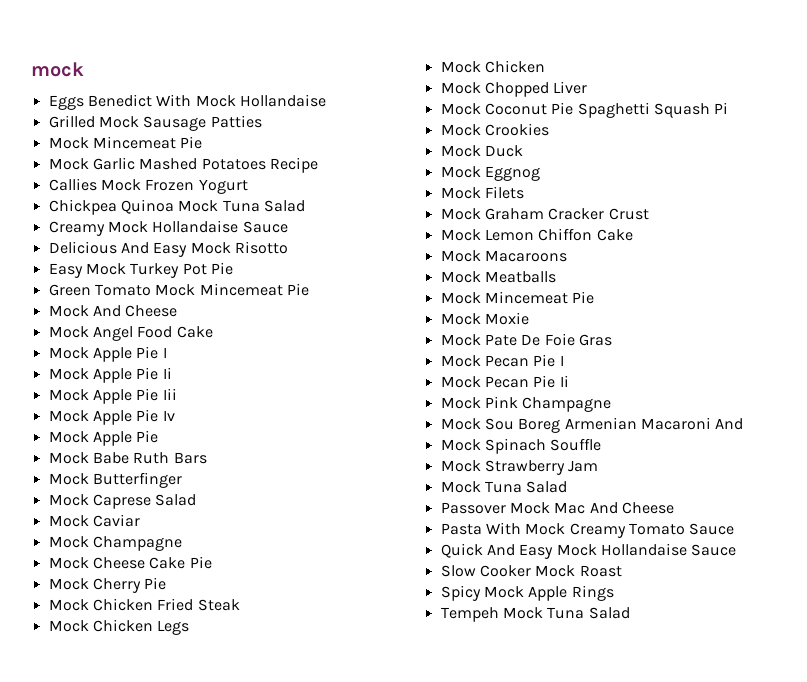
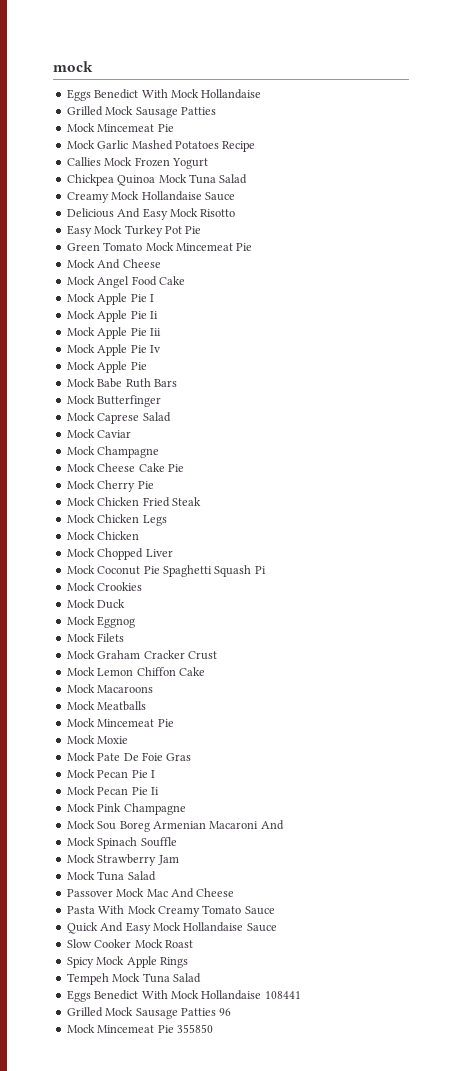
+ Eggs Benedict With Mock Hollandaise 108441
+ Grilled Mock Sausage Patties 96
+ Mock Mincemeat Pie 355850

